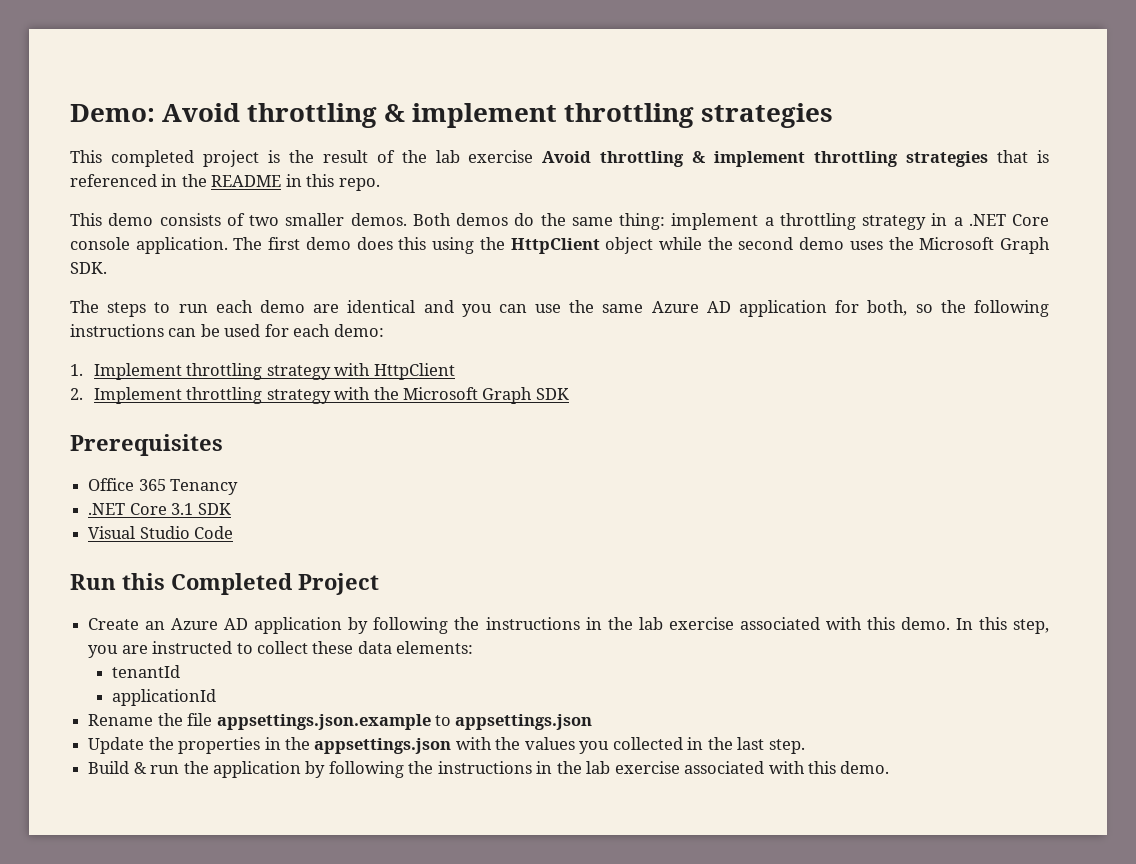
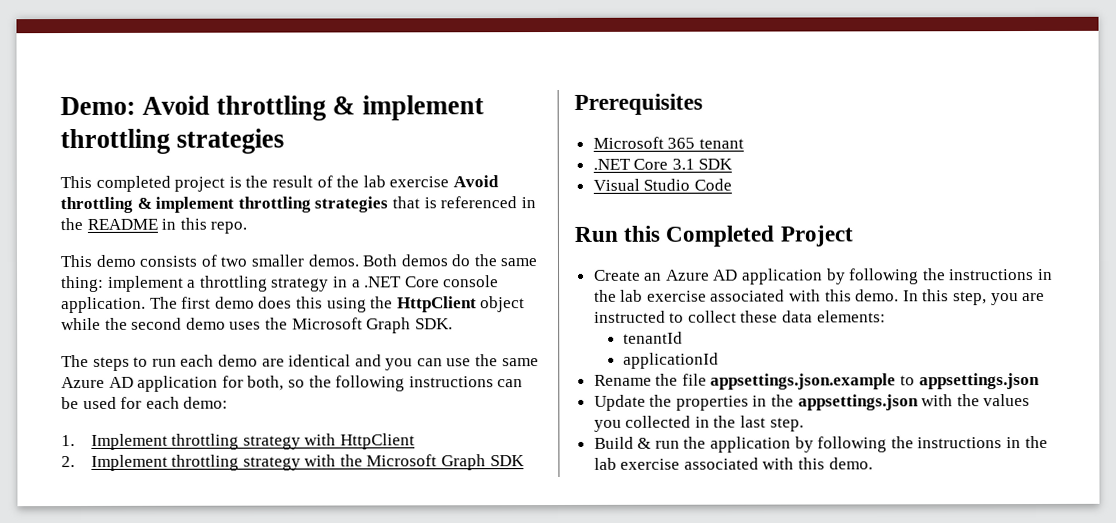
- Office 365 Tenancy
+ Microsoft 365 tenant

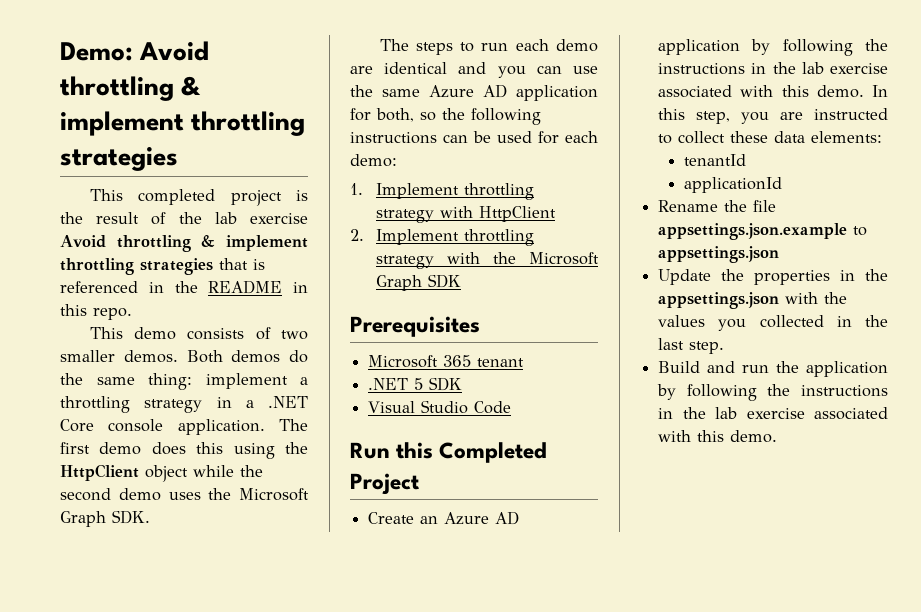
- .NET Core 3.1 SDK
+ .NET 5 SDK
- Build & run the application by following the instructions in the lab exercise associated with this demo.
+ Build and run the application by following the instructions in the lab exercise associated with this demo.

